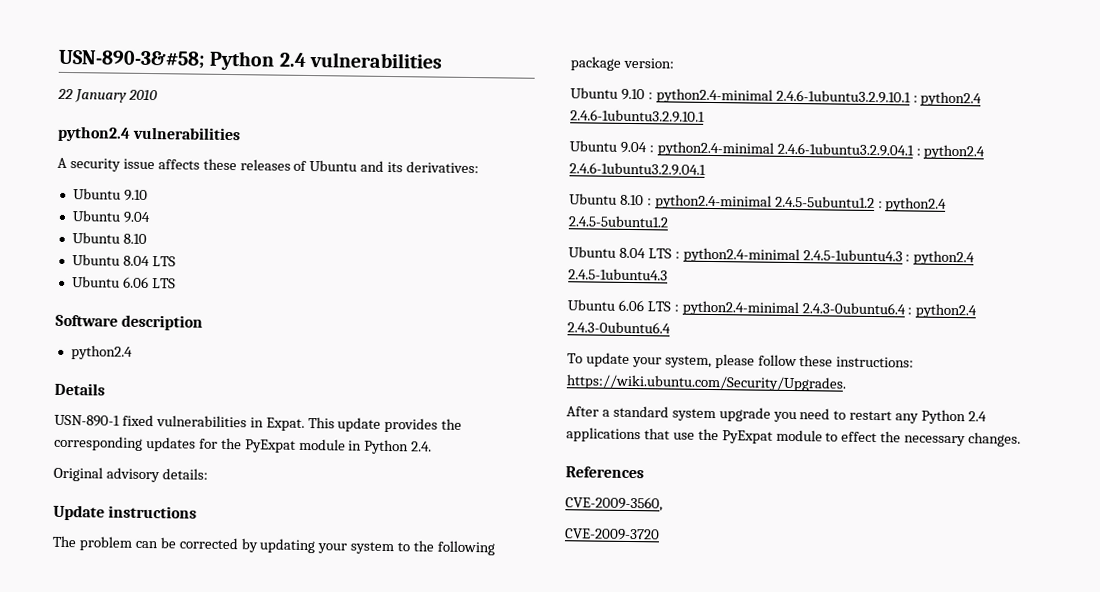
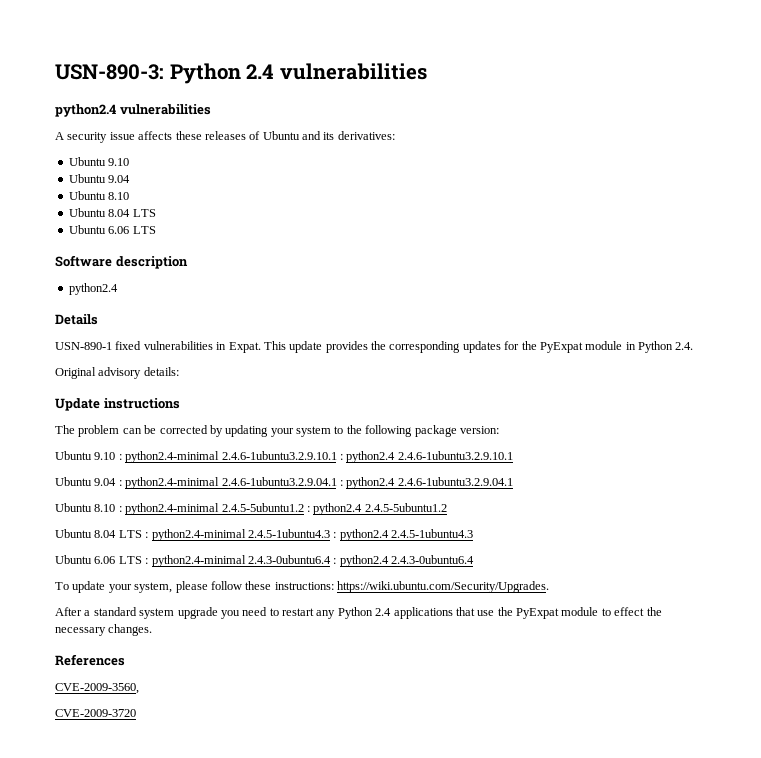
- USN-890-3&#58; Python 2.4 vulnerabilities
+ USN-890-3: Python 2.4 vulnerabilities
- 22 January 2010

